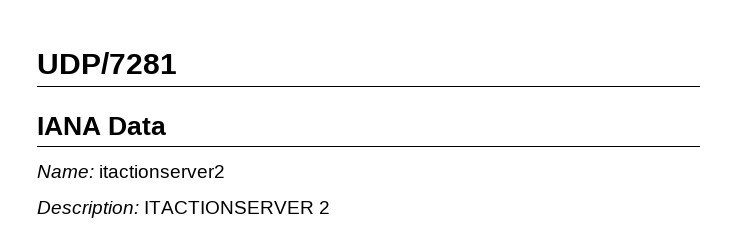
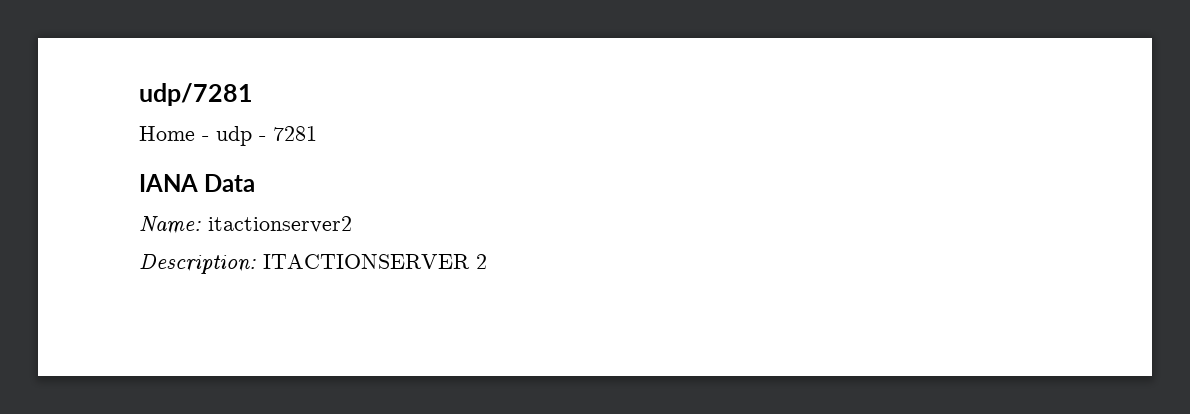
- UDP/7281
+ udp/7281
+ Home - udp - 7281

